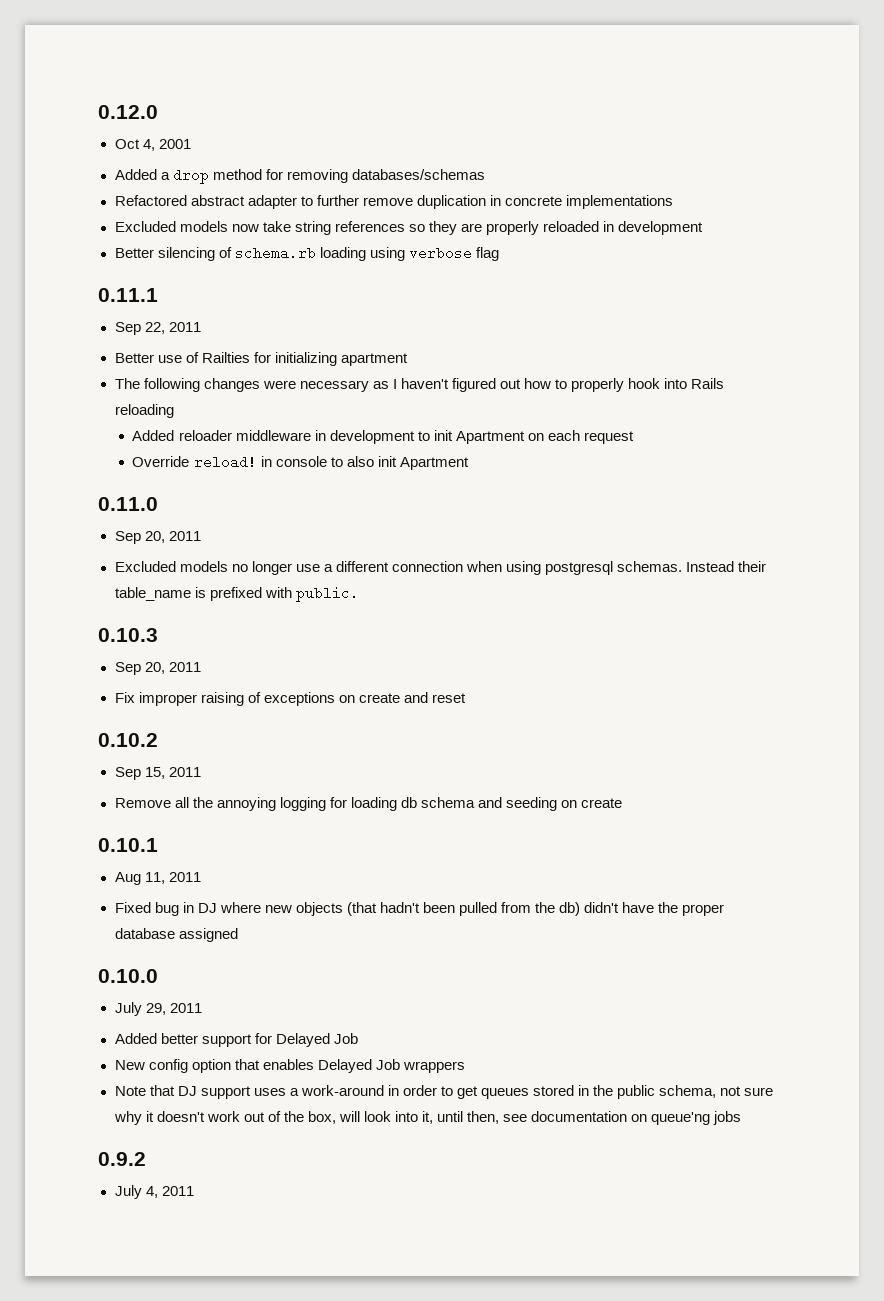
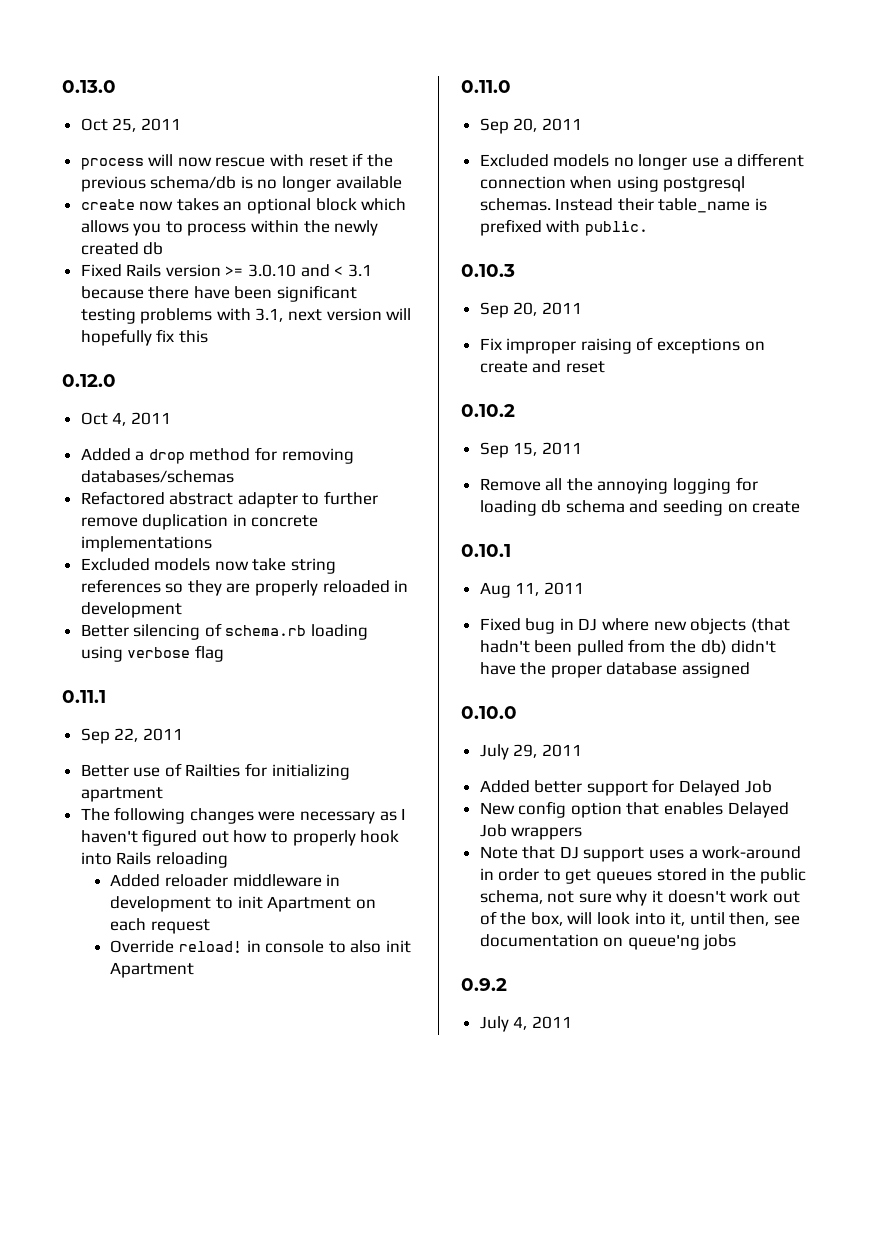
+ 0.13.0
+ Oct 25, 2011
+ process will now rescue with reset if the previous schema/db is no longer available
+ create now takes an optional block which allows you to process within the newly created db
+ Fixed Rails version >= 3.0.10 and < 3.1 because there have been significant testing problems with 3.1, next version will hopefully fix this
- Oct 4, 2001
+ Oct 4, 2011

